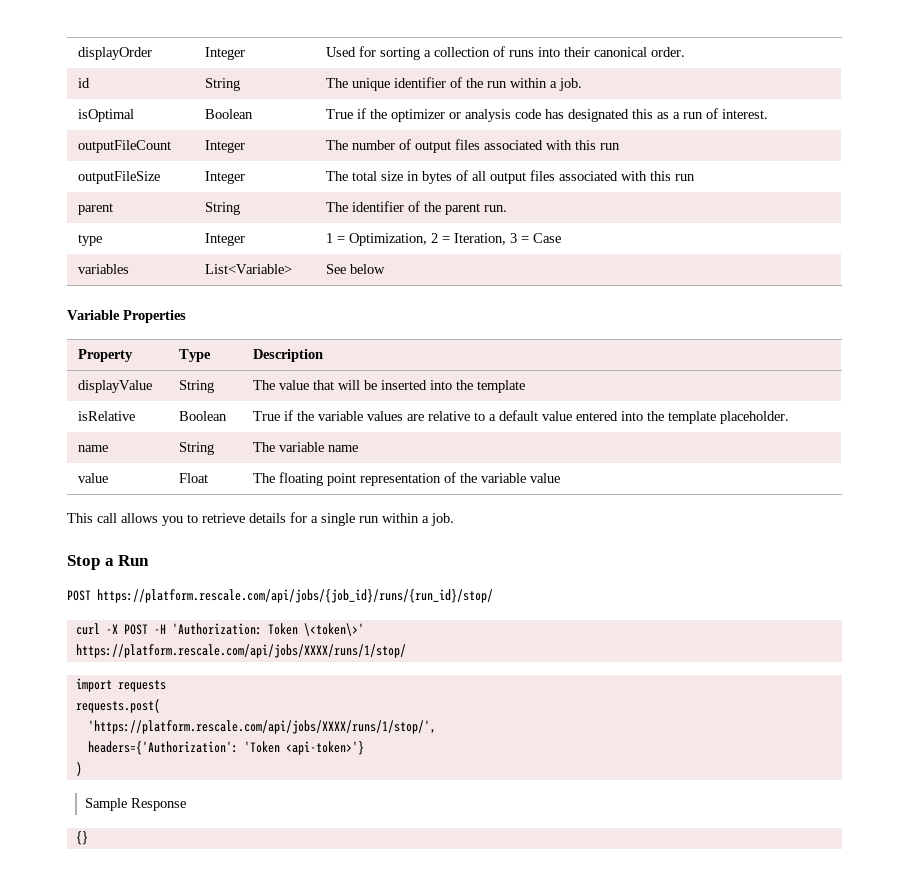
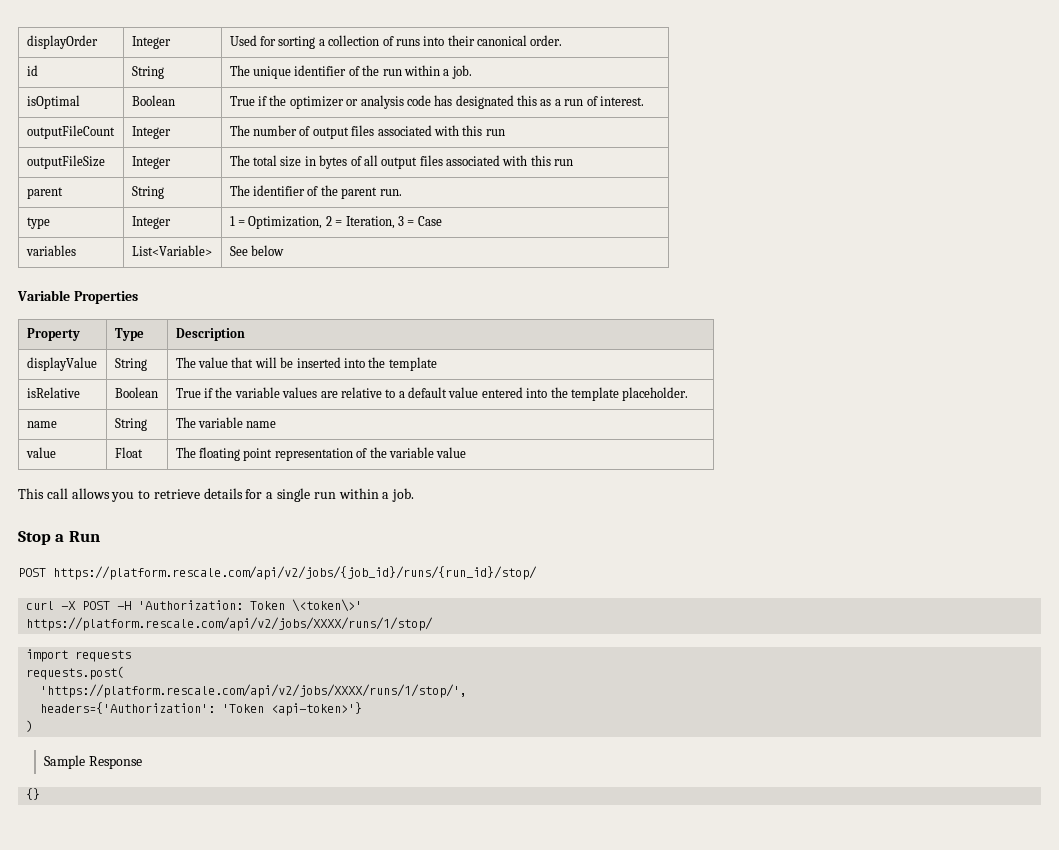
- POST https://platform.rescale.com/api/jobs/{job_id}/runs/{run_id}/stop/
+ POST https://platform.rescale.com/api/v2/jobs/{job_id}/runs/{run_id}/stop/
- https://platform.rescale.com/api/jobs/XXXX/runs/1/stop/
+ https://platform.rescale.com/api/v2/jobs/XXXX/runs/1/stop/
- 'https://platform.rescale.com/api/jobs/XXXX/runs/1/stop/',
+ 'https://platform.rescale.com/api/v2/jobs/XXXX/runs/1/stop/',

